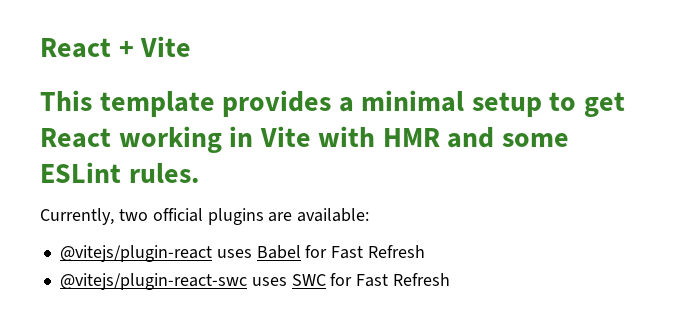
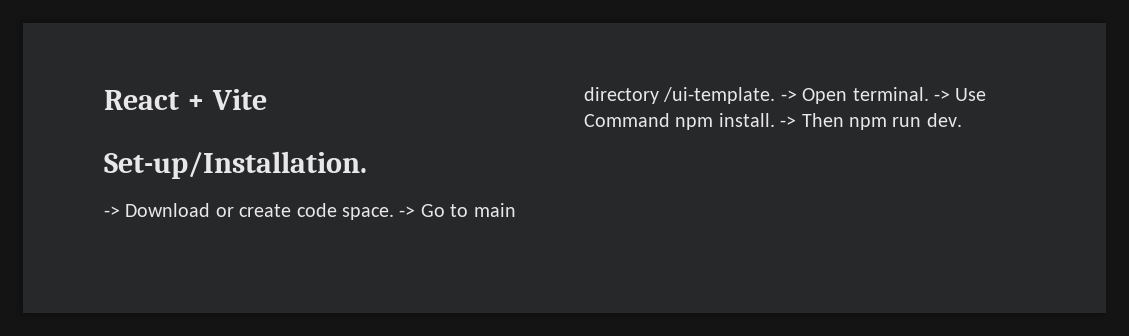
- This template provides a minimal setup to get React working in Vite with HMR and some ESLint rules.
- Currently, two official plugins are available:
- @vitejs/plugin-react uses Babel for Fast Refresh
- @vitejs/plugin-react-swc uses SWC for Fast Refresh
+ Set-up/Installation.
+ -> Download or create code space. -> Go to main directory /ui-template. -> Open terminal. -> Use Command npm install. -> Then npm run dev.

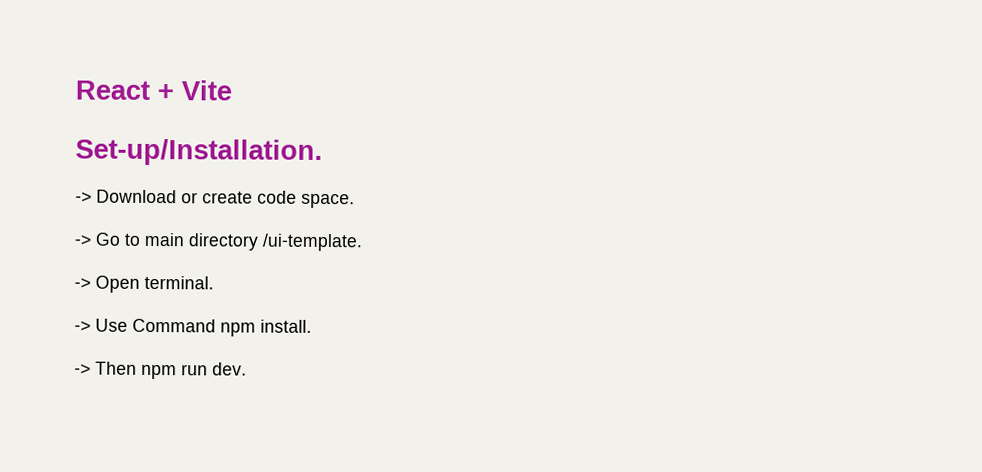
- -> Download or create code space. -> Go to main directory /ui-template. -> Open terminal. -> Use Command npm install. -> Then npm run dev.
+ -> Download or create code space.
+ -> Go to main directory /ui-template.
+ -> Open terminal.
+ -> Use Command npm install.
+ -> Then npm run dev.

